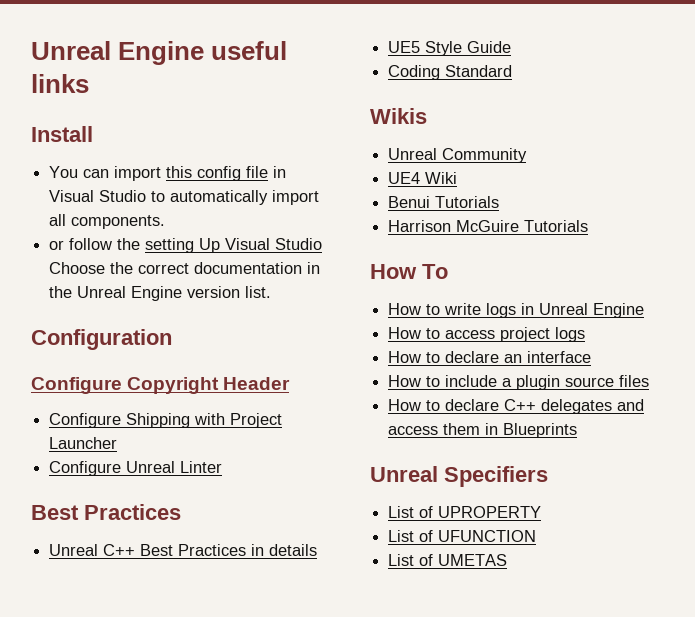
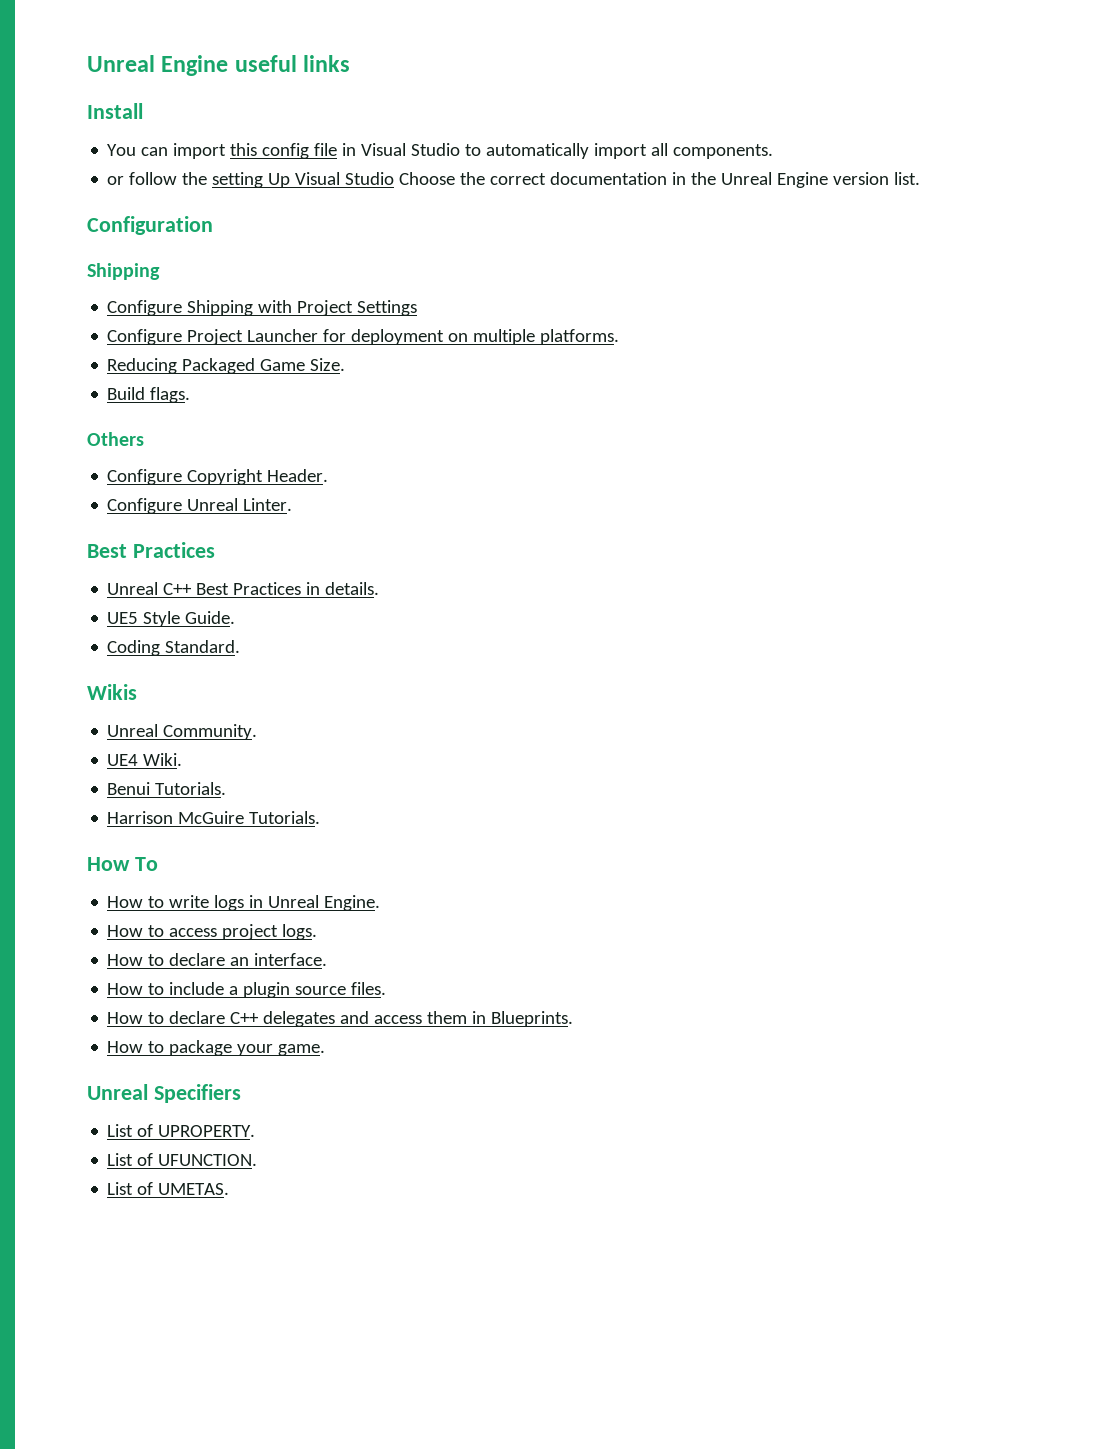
  Configuration
- Configure Copyright Header
+ Shipping
- Configure Shipping with Project Launcher
+ Configure Shipping with Project Settings
+ Configure Project Launcher for deployment on multiple platforms.
+ Reducing Packaged Game Size.
+ Build flags.
+ Others
+ Configure Copyright Header.
- Configure Unreal Linter
+ Configure Unreal Linter.
- Unreal C++ Best Practices in details
+ Unreal C++ Best Practices in details.
- UE5 Style Guide
+ UE5 Style Guide.
- Coding Standard
+ Coding Standard.
- Unreal Community
+ Unreal Community.
- UE4 Wiki
+ UE4 Wiki.
- Benui Tutorials
+ Benui Tutorials.
- Harrison McGuire Tutorials
+ Harrison McGuire Tutorials.
- How to write logs in Unreal Engine
+ How to write logs in Unreal Engine.
- How to access project logs
+ How to access project logs.
- How to declare an interface
+ How to declare an interface.
- How to include a plugin source files
+ How to include a plugin source files.
- How to declare C++ delegates and access them in Blueprints
+ How to declare C++ delegates and access them in Blueprints.
+ How to package your game.
- List of UPROPERTY
- List of UFUNCTION
- List of UMETAS
+ List of UPROPERTY.
+ List of UFUNCTION.
+ List of UMETAS.

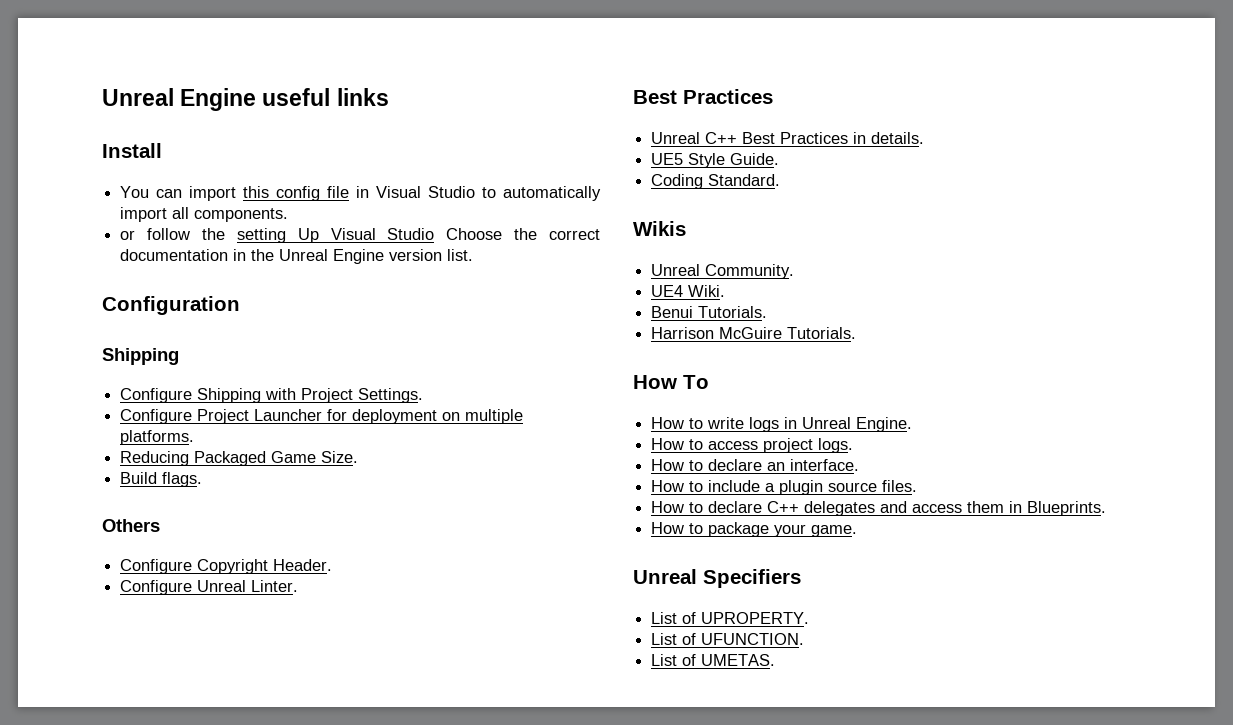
- Configure Shipping with Project Settings
+ Configure Shipping with Project Settings.

